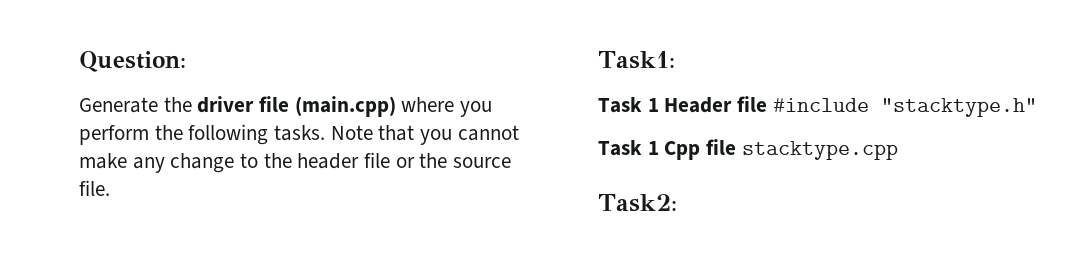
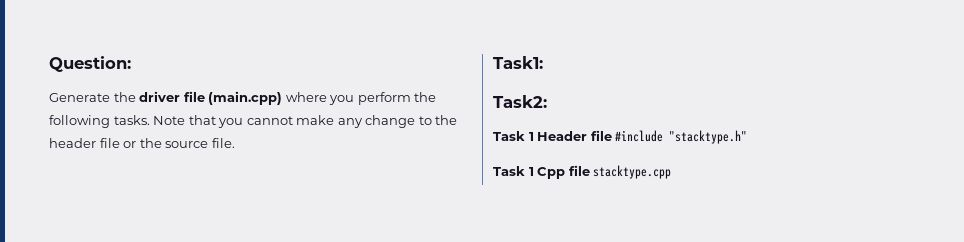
+ Task2:
- Task2:

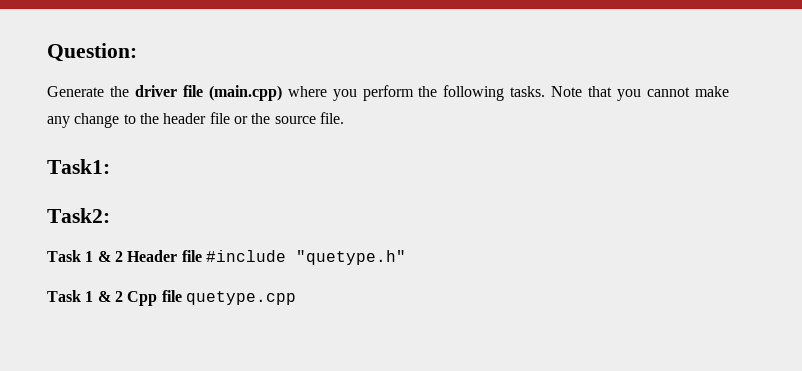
- Task 1 Header file #include "stacktype.h"
- Task 1 Cpp file stacktype.cpp
+ Task 1 & 2 Header file #include "quetype.h"
+ Task 1 & 2 Cpp file quetype.cpp

